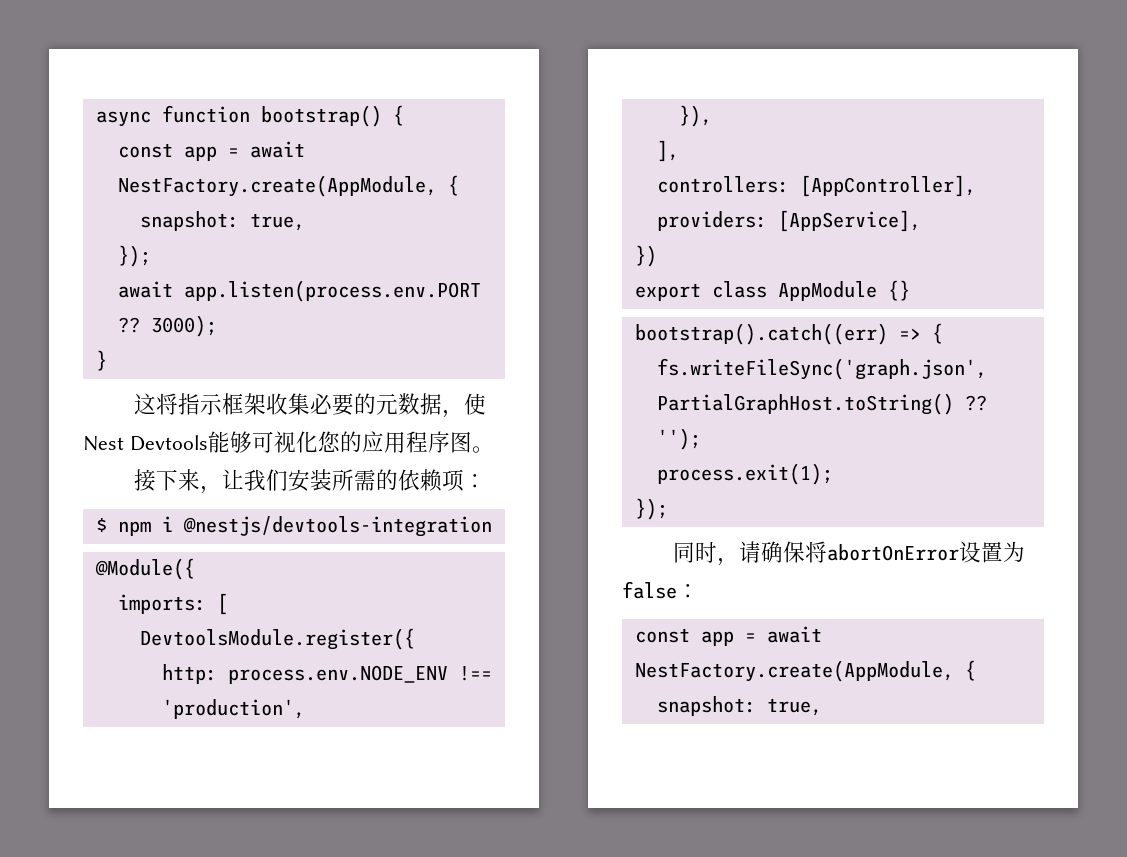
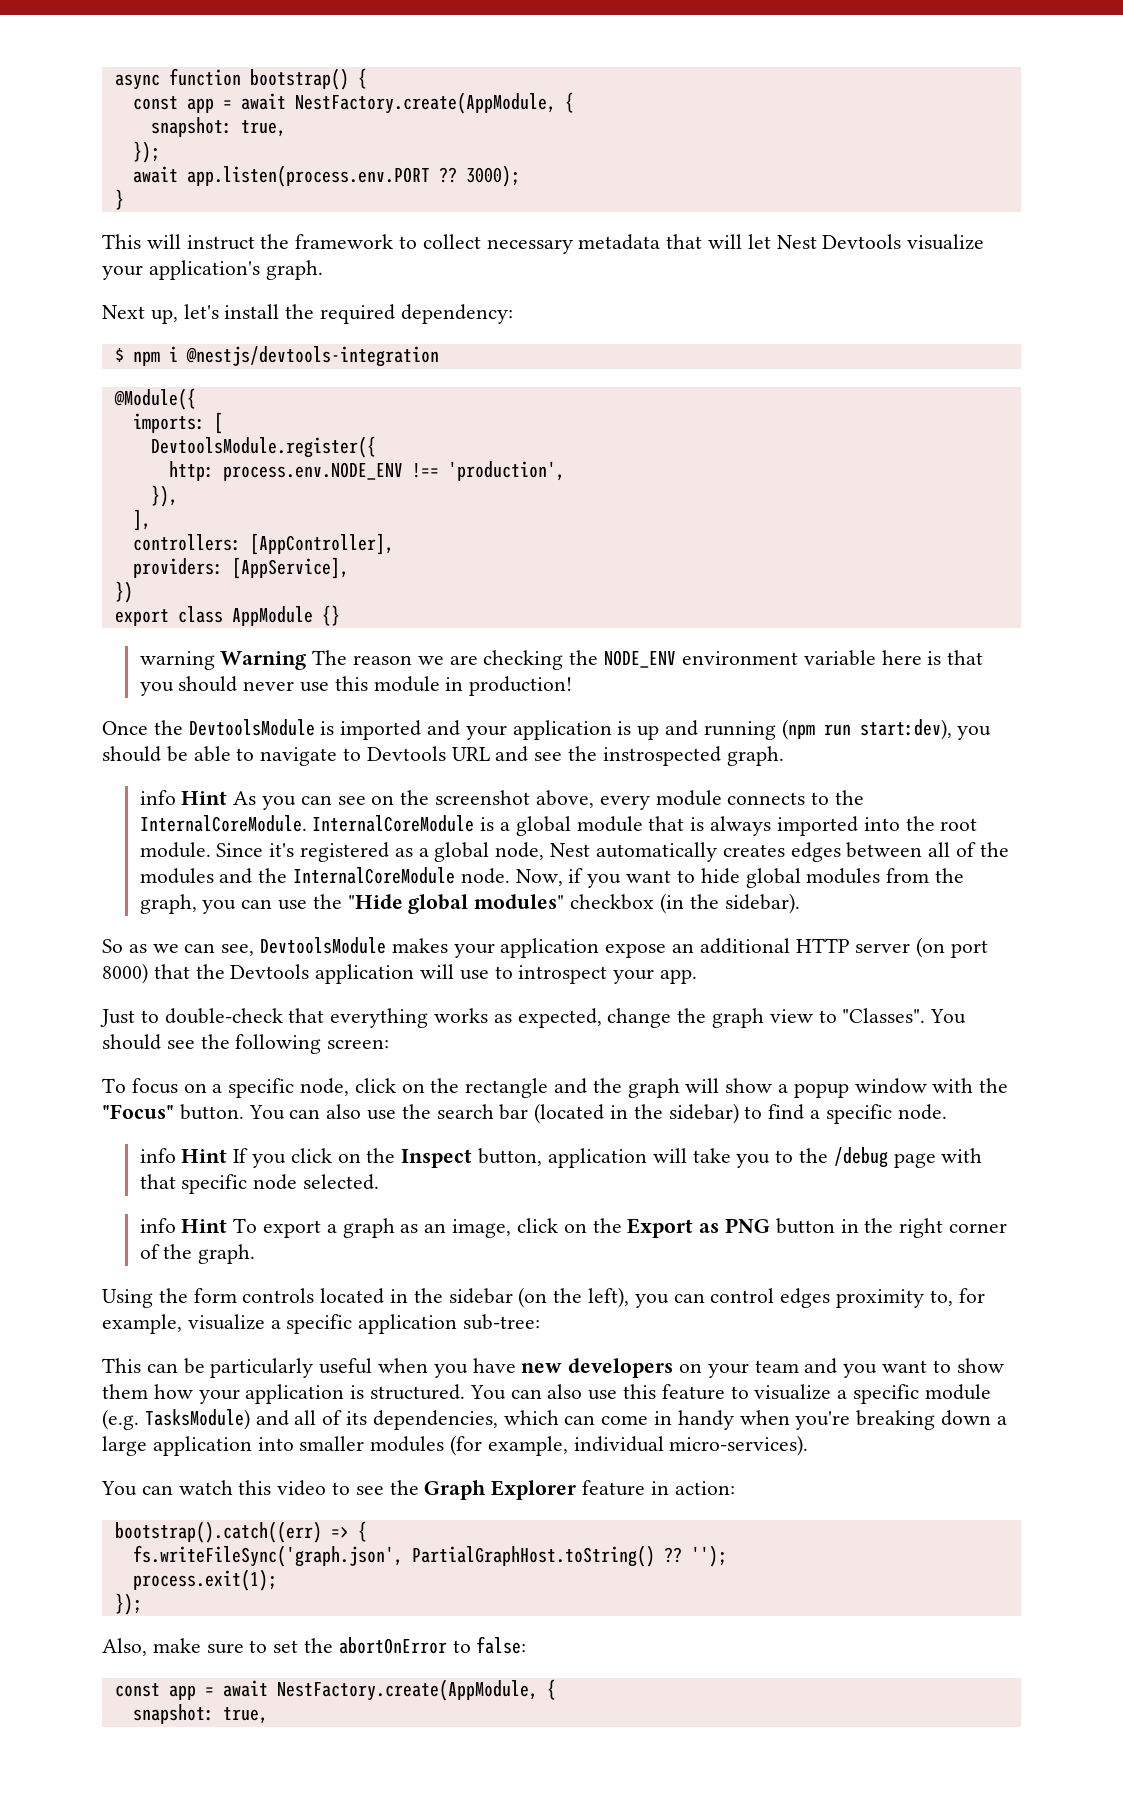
- 这将指示框架收集必要的元数据，使Nest Devtools能够可视化您的应用程序图。
- 接下来，让我们安装所需的依赖项：
+ This will instruct the framework to collect necessary metadata that will let Nest Devtools visualize your application's graph.
+ Next up, let's install the required dependency:
+ warning Warning The reason we are checking the NODE_ENV environment variable here is that you should never use this module in production!
+ Once the DevtoolsModule is imported and your application is up and running (npm run start:dev), you should be able to navigate to Devtools URL and see the instrospected graph.
+ info Hint As you can see on the screenshot above, every module connects to the InternalCoreModule. InternalCoreModule is a global module that is always imported into the root module. Since it's registered as a global node, Nest automatically creates edges between all of the modules and the InternalCoreModule node. Now, if you want to hide global modules from the graph, you can use the "Hide global modules" checkbox (in the sidebar).
+ So as we can see, DevtoolsModule makes your application expose an additional HTTP server (on port 8000) that the Devtools application will use to introspect your app.
+ Just to double-check that everything works as expected, change the graph view to "Classes". You should see the following screen:
+ To focus on a specific node, click on the rectangle and the graph will show a popup window with the "Focus" button. You can also use the search bar (located in the sidebar) to find a specific node.
+ info Hint If you click on the Inspect button, application will take you to the /debug page with that specific node selected.
+ info Hint To export a graph as an image, click on the Export as PNG button in the right corner of the graph.
+ Using the form controls located in the sidebar (on the left), you can control edges proximity to, for example, visualize a specific application sub-tree:
+ This can be particularly useful when you have new developers on your team and you want to show them how your application is structured. You can also use this feature to visualize a specific module (e.g. TasksModule) and all of its dependencies, which can come in handy when you're breaking down a large application into smaller modules (for example, individual micro-services).
+ You can watch this video to see the Graph Explorer feature in action:
- 同时，请确保将abortOnError设置为false：
+ Also, make sure to set the abortOnError to false:

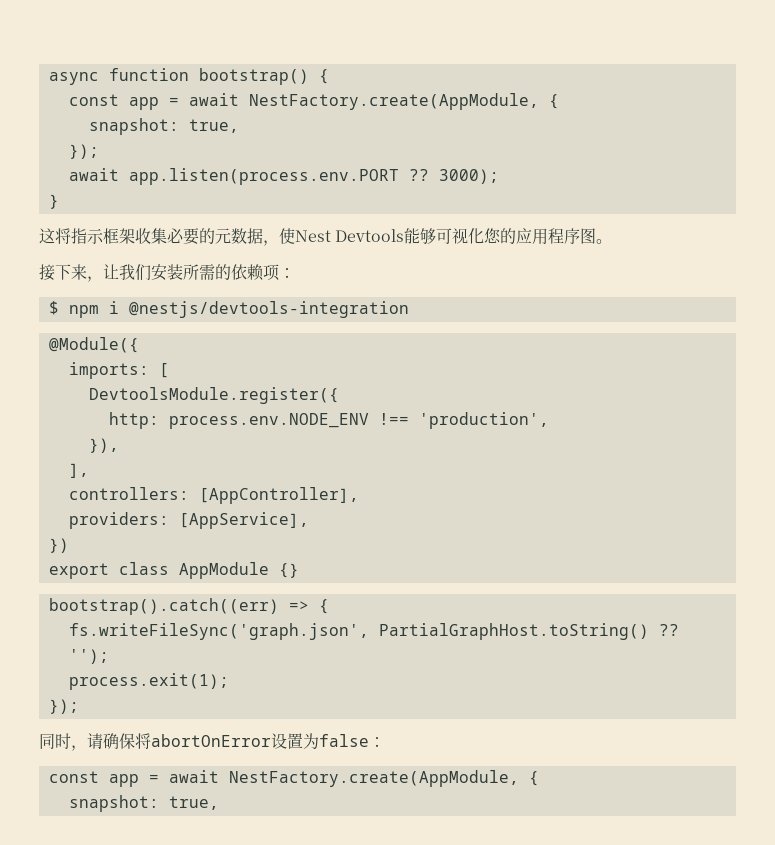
- This will instruct the framework to collect necessary metadata that will let Nest Devtools visualize your application's graph.
- Next up, let's install the required dependency:
+ 这将指示框架收集必要的元数据，使Nest Devtools能够可视化您的应用程序图。
+ 接下来，让我们安装所需的依赖项：
- warning Warning The reason we are checking the NODE_ENV environment variable here is that you should never use this module in production!
- Once the DevtoolsModule is imported and your application is up and running (npm run start:dev), you should be able to navigate to Devtools URL and see the instrospected graph.
- info Hint As you can see on the screenshot above, every module connects to the InternalCoreModule. InternalCoreModule is a global module that is always imported into the root module. Since it's registered as a global node, Nest automatically creates edges between all of the modules and the InternalCoreModule node. Now, if you want to hide global modules from the graph, you can use the "Hide global modules" checkbox (in the sidebar).
- So as we can see, DevtoolsModule makes your application expose an additional HTTP server (on port 8000) that the Devtools application will use to introspect your app.
- Just to double-check that everything works as expected, change the graph view to "Classes". You should see the following screen:
- To focus on a specific node, click on the rectangle and the graph will show a popup window with the "Focus" button. You can also use the search bar (located in the sidebar) to find a specific node.
- info Hint If you click on the Inspect button, application will take you to the /debug page with that specific node selected.
- info Hint To export a graph as an image, click on the Export as PNG button in the right corner of the graph.
- Using the form controls located in the sidebar (on the left), you can control edges proximity to, for example, visualize a specific application sub-tree:
- This can be particularly useful when you have new developers on your team and you want to show them how your application is structured. You can also use this feature to visualize a specific module (e.g. TasksModule) and all of its dependencies, which can come in handy when you're breaking down a large application into smaller modules (for example, individual micro-services).
- You can watch this video to see the Graph Explorer feature in action:
- Also, make sure to set the abortOnError to false:
+ 同时，请确保将abortOnError设置为false：

